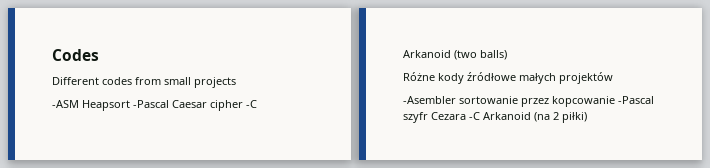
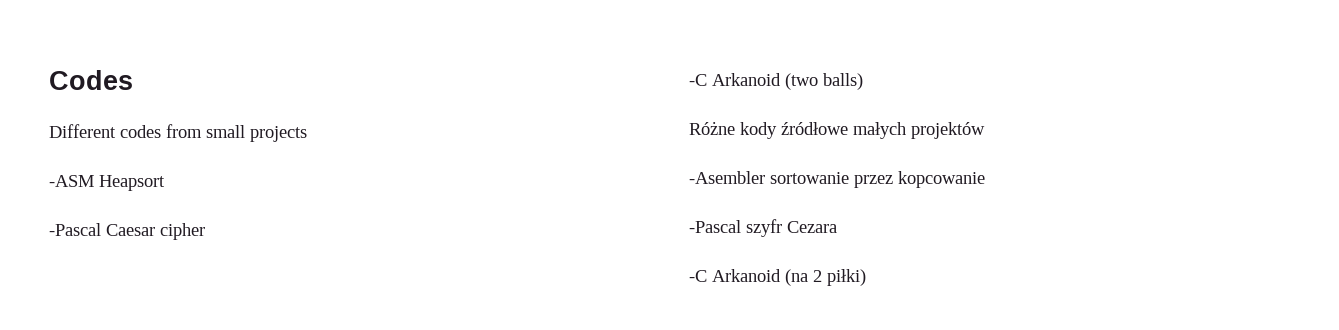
- -ASM Heapsort -Pascal Caesar cipher -C Arkanoid (two balls)
+ -ASM Heapsort
+ -Pascal Caesar cipher
+ -C Arkanoid (two balls)
- -Asembler sortowanie przez kopcowanie -Pascal szyfr Cezara -C Arkanoid (na 2 piłki)
+ -Asembler sortowanie przez kopcowanie
+ -Pascal szyfr Cezara
+ -C Arkanoid (na 2 piłki)

